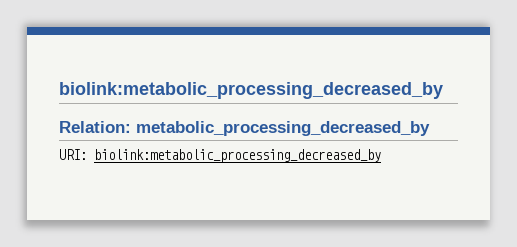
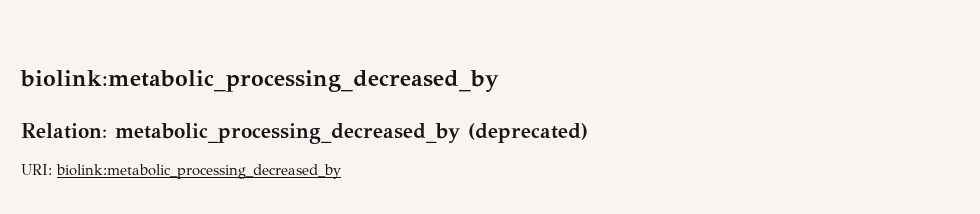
- Relation: metabolic_processing_decreased_by
+ Relation: metabolic_processing_decreased_by (deprecated)

